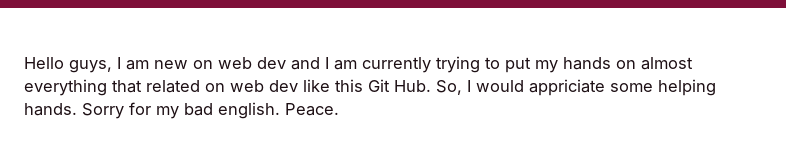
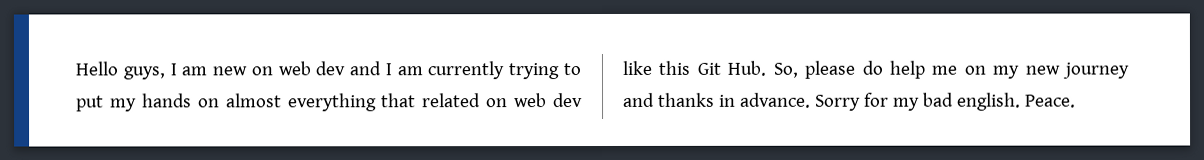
- Hello guys, I am new on web dev and I am currently trying to put my hands on almost everything that related on web dev like this Git Hub. So, I would appriciate some helping hands.
+ Hello guys, I am new on web dev and I am currently trying to put my hands on almost everything that related on web dev like this Git Hub. So, please do help me on my new journey and thanks in advance.

